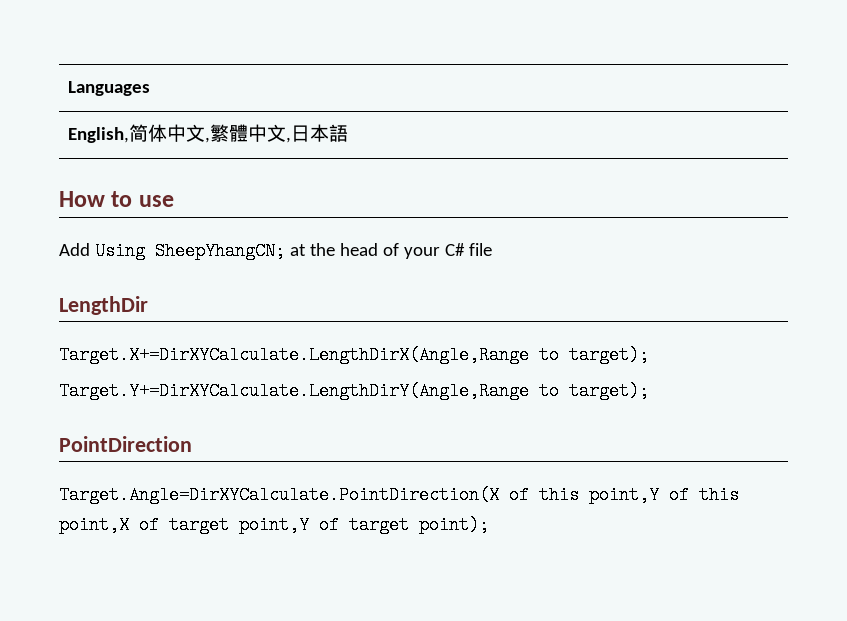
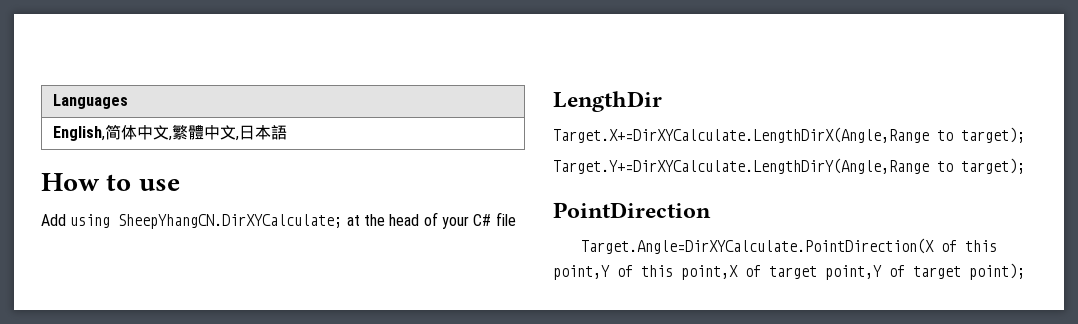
- Add Using SheepYhangCN; at the head of your C# file
+ Add using SheepYhangCN.DirXYCalculate; at the head of your C# file

